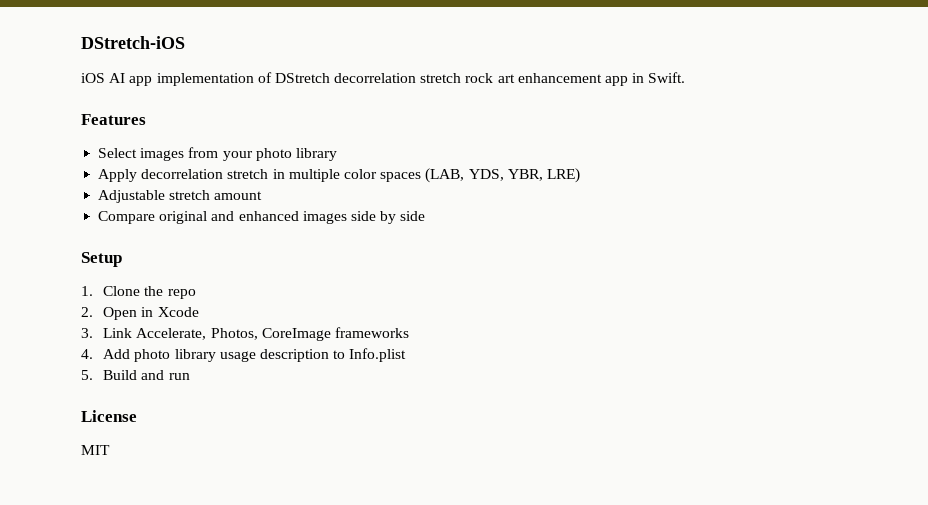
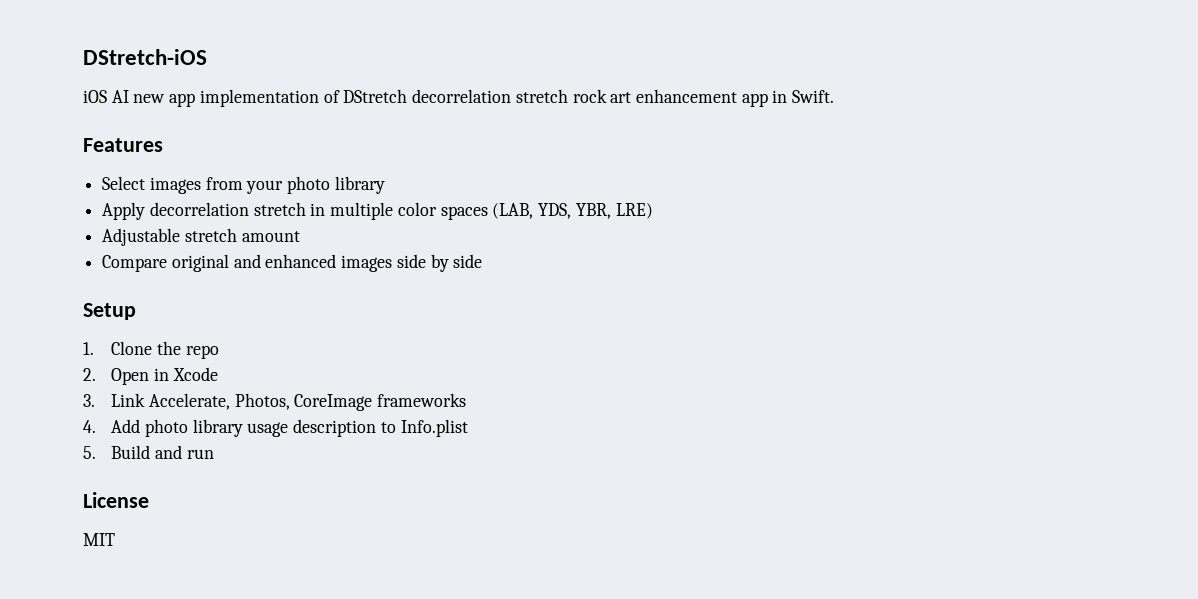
- iOS AI app implementation of DStretch decorrelation stretch rock art enhancement app in Swift.
+ iOS AI new app implementation of DStretch decorrelation stretch rock art enhancement app in Swift.

